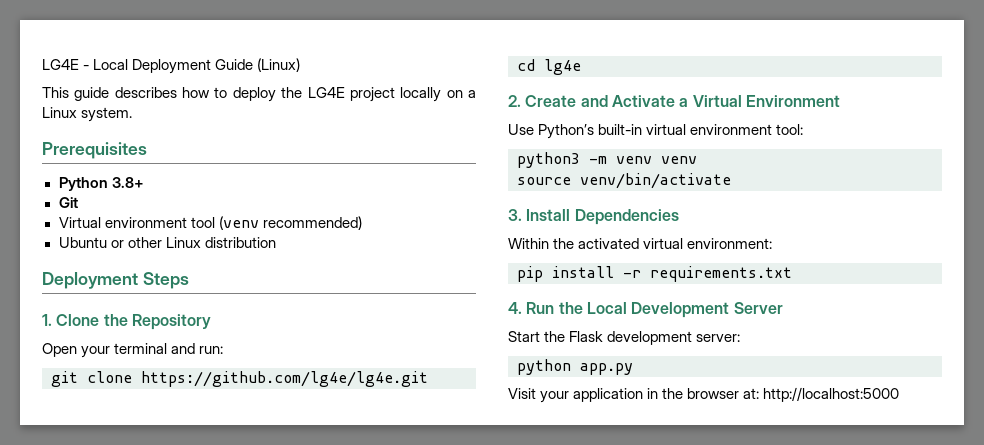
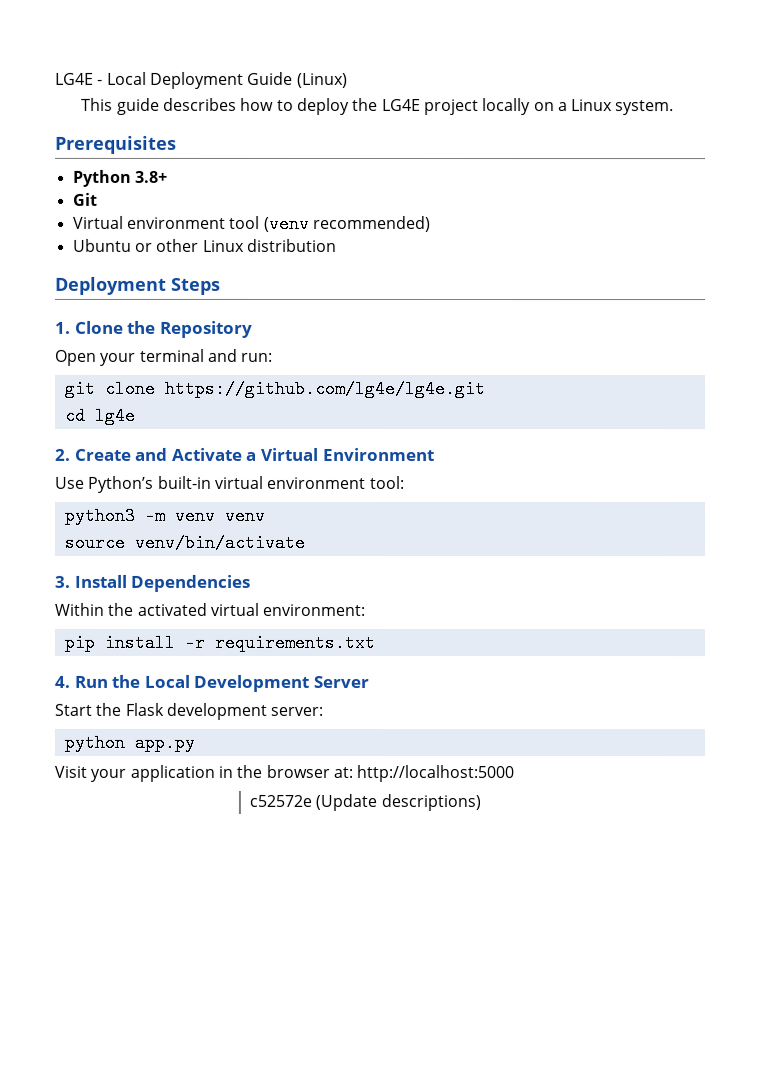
+ c52572e (Update descriptions)

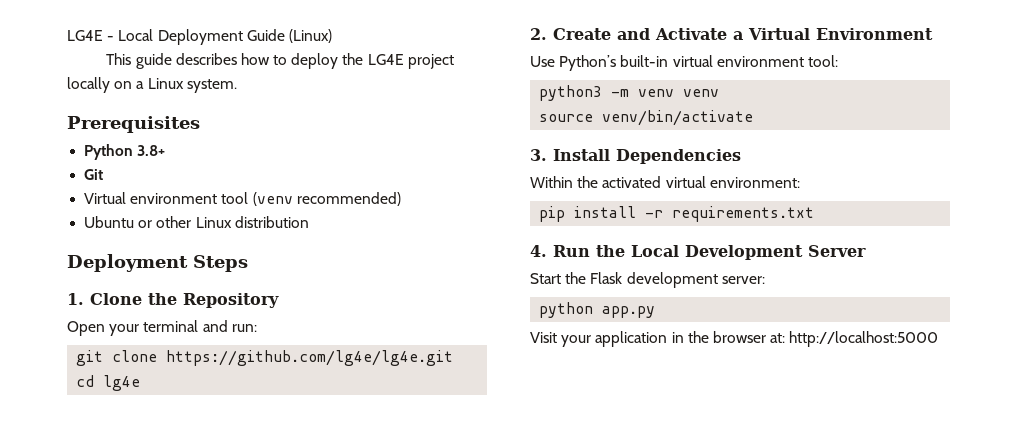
- c52572e (Update descriptions)

